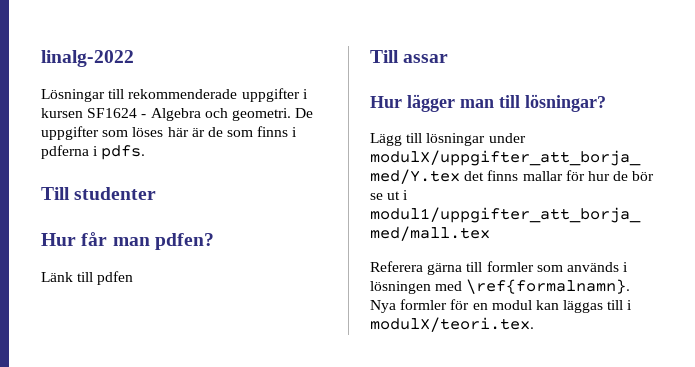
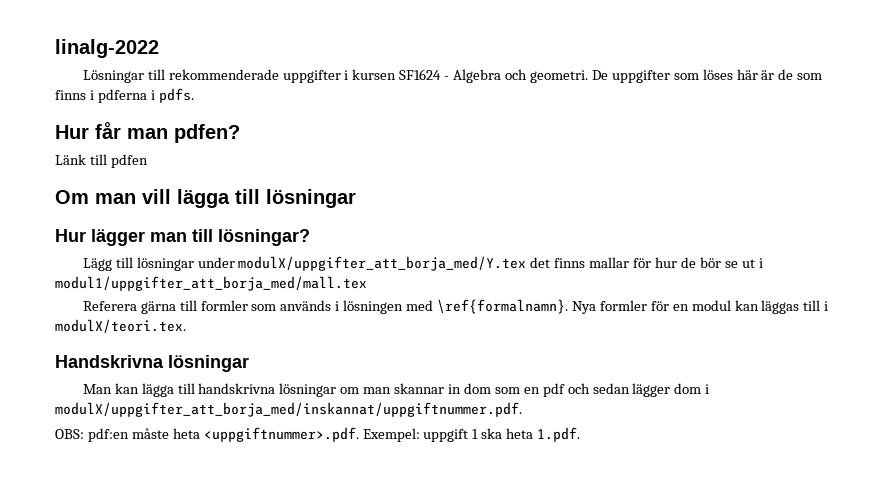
- Till studenter
- Till assar
+ Om man vill lägga till lösningar
+ Handskrivna lösningar
+ Man kan lägga till handskrivna lösningar om man skannar in dom som en pdf och sedan lägger dom i modulX/uppgifter_att_borja_med/inskannat/uppgiftnummer.pdf.
+ OBS: pdf:en måste heta <uppgiftnummer>.pdf. Exempel: uppgift 1 ska heta 1.pdf.

